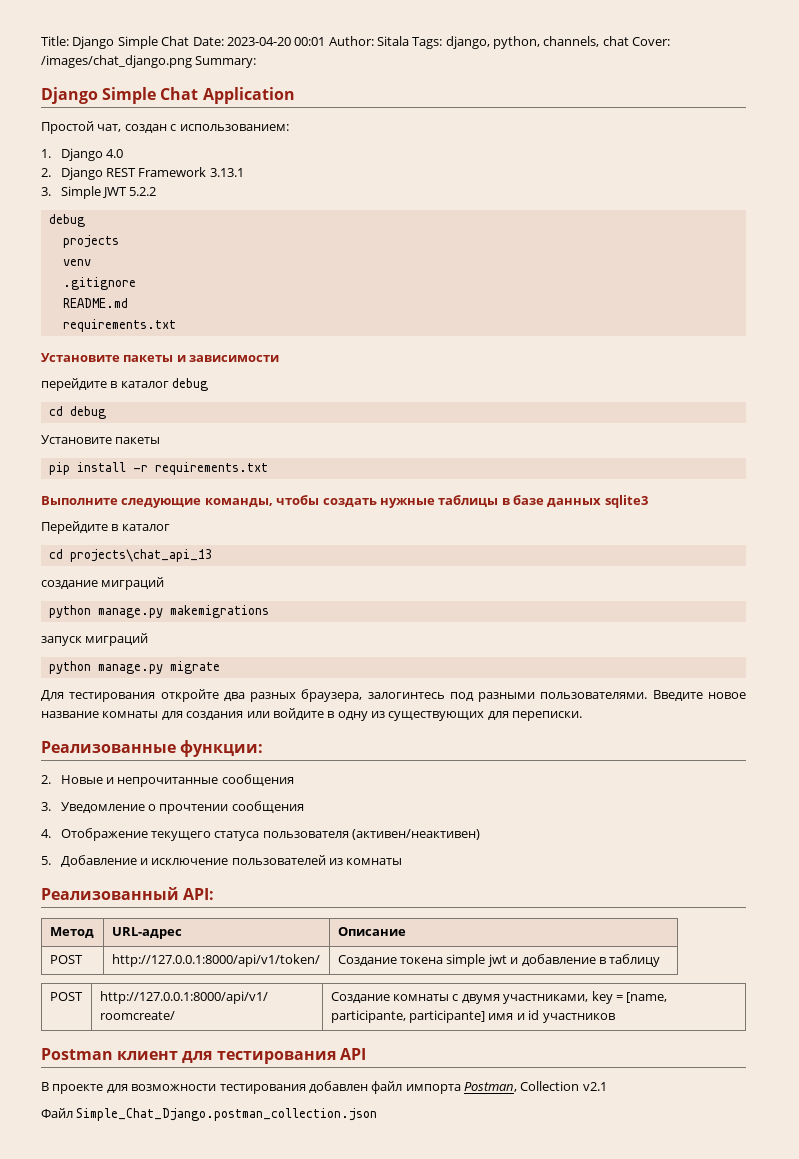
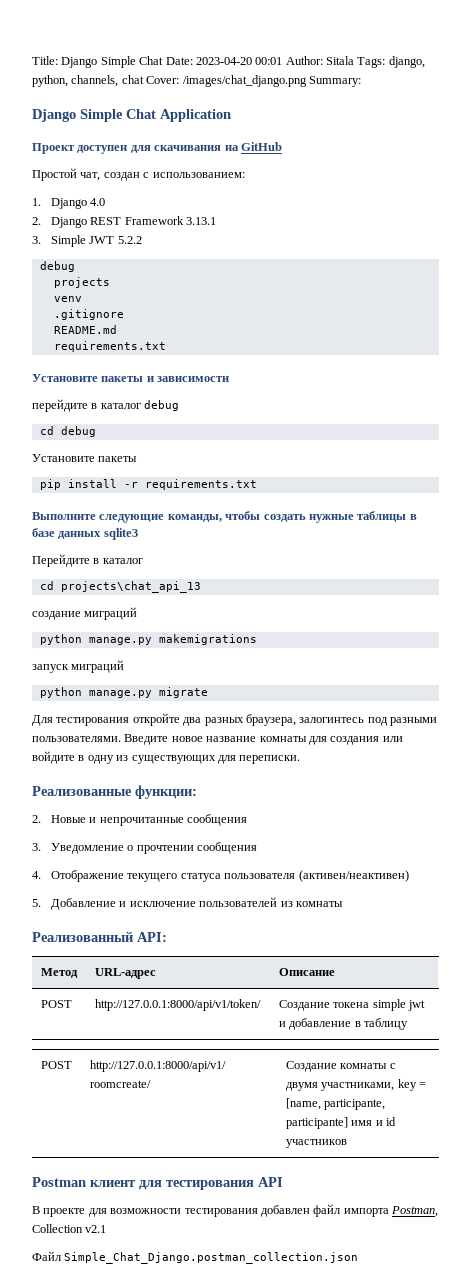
+ Проект доступен для скачивания на GitHub

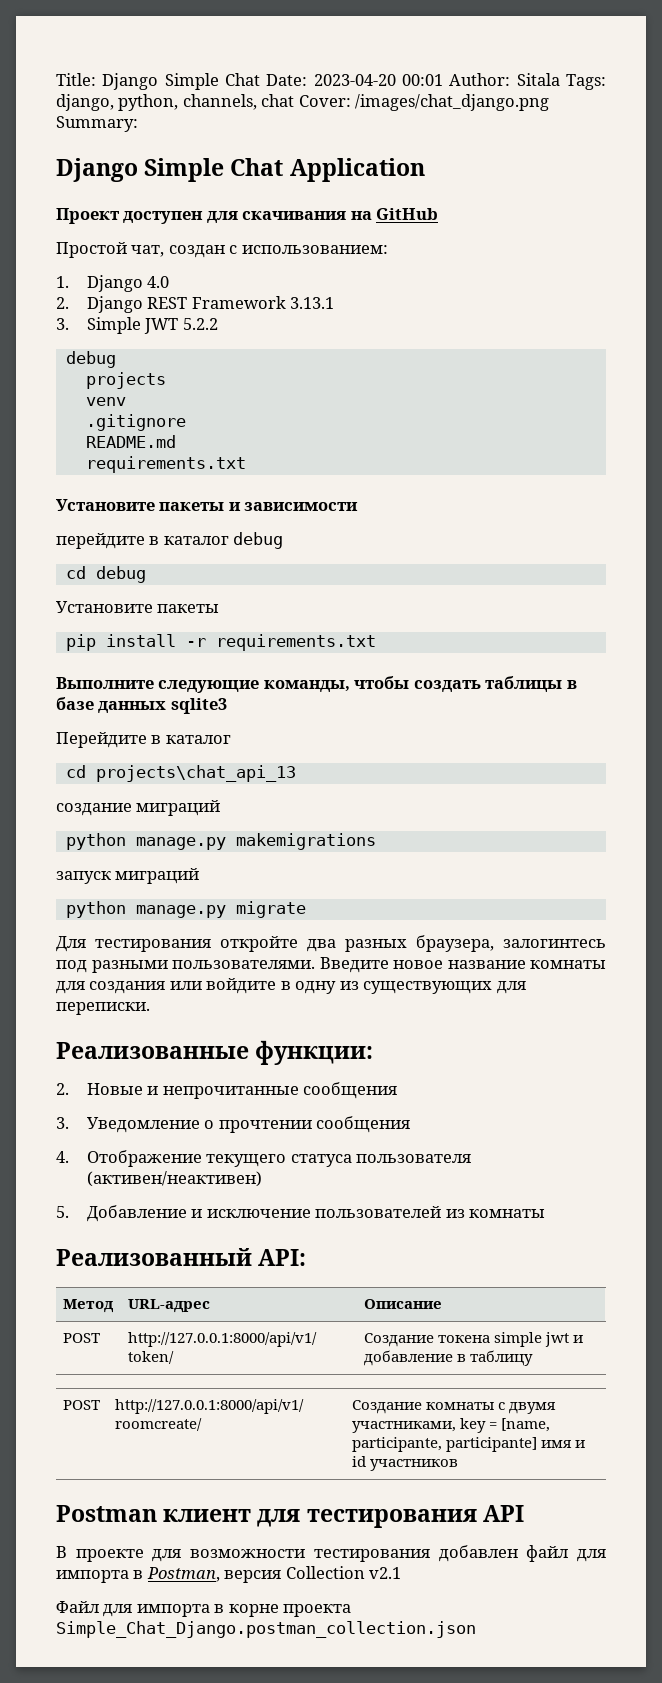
- Выполните следующие команды, чтобы создать нужные таблицы в базе данных sqlite3
+ Выполните следующие команды, чтобы создать таблицы в базе данных sqlite3
- В проекте для возможности тестирования добавлен файл импорта Postman, Collection v2.1
- Файл Simple_Chat_Django.postman_collection.json
+ В проекте для возможности тестирования добавлен файл для импорта в Postman, версия Collection v2.1
+ Файл для импорта в корне проекта Simple_Chat_Django.postman_collection.json

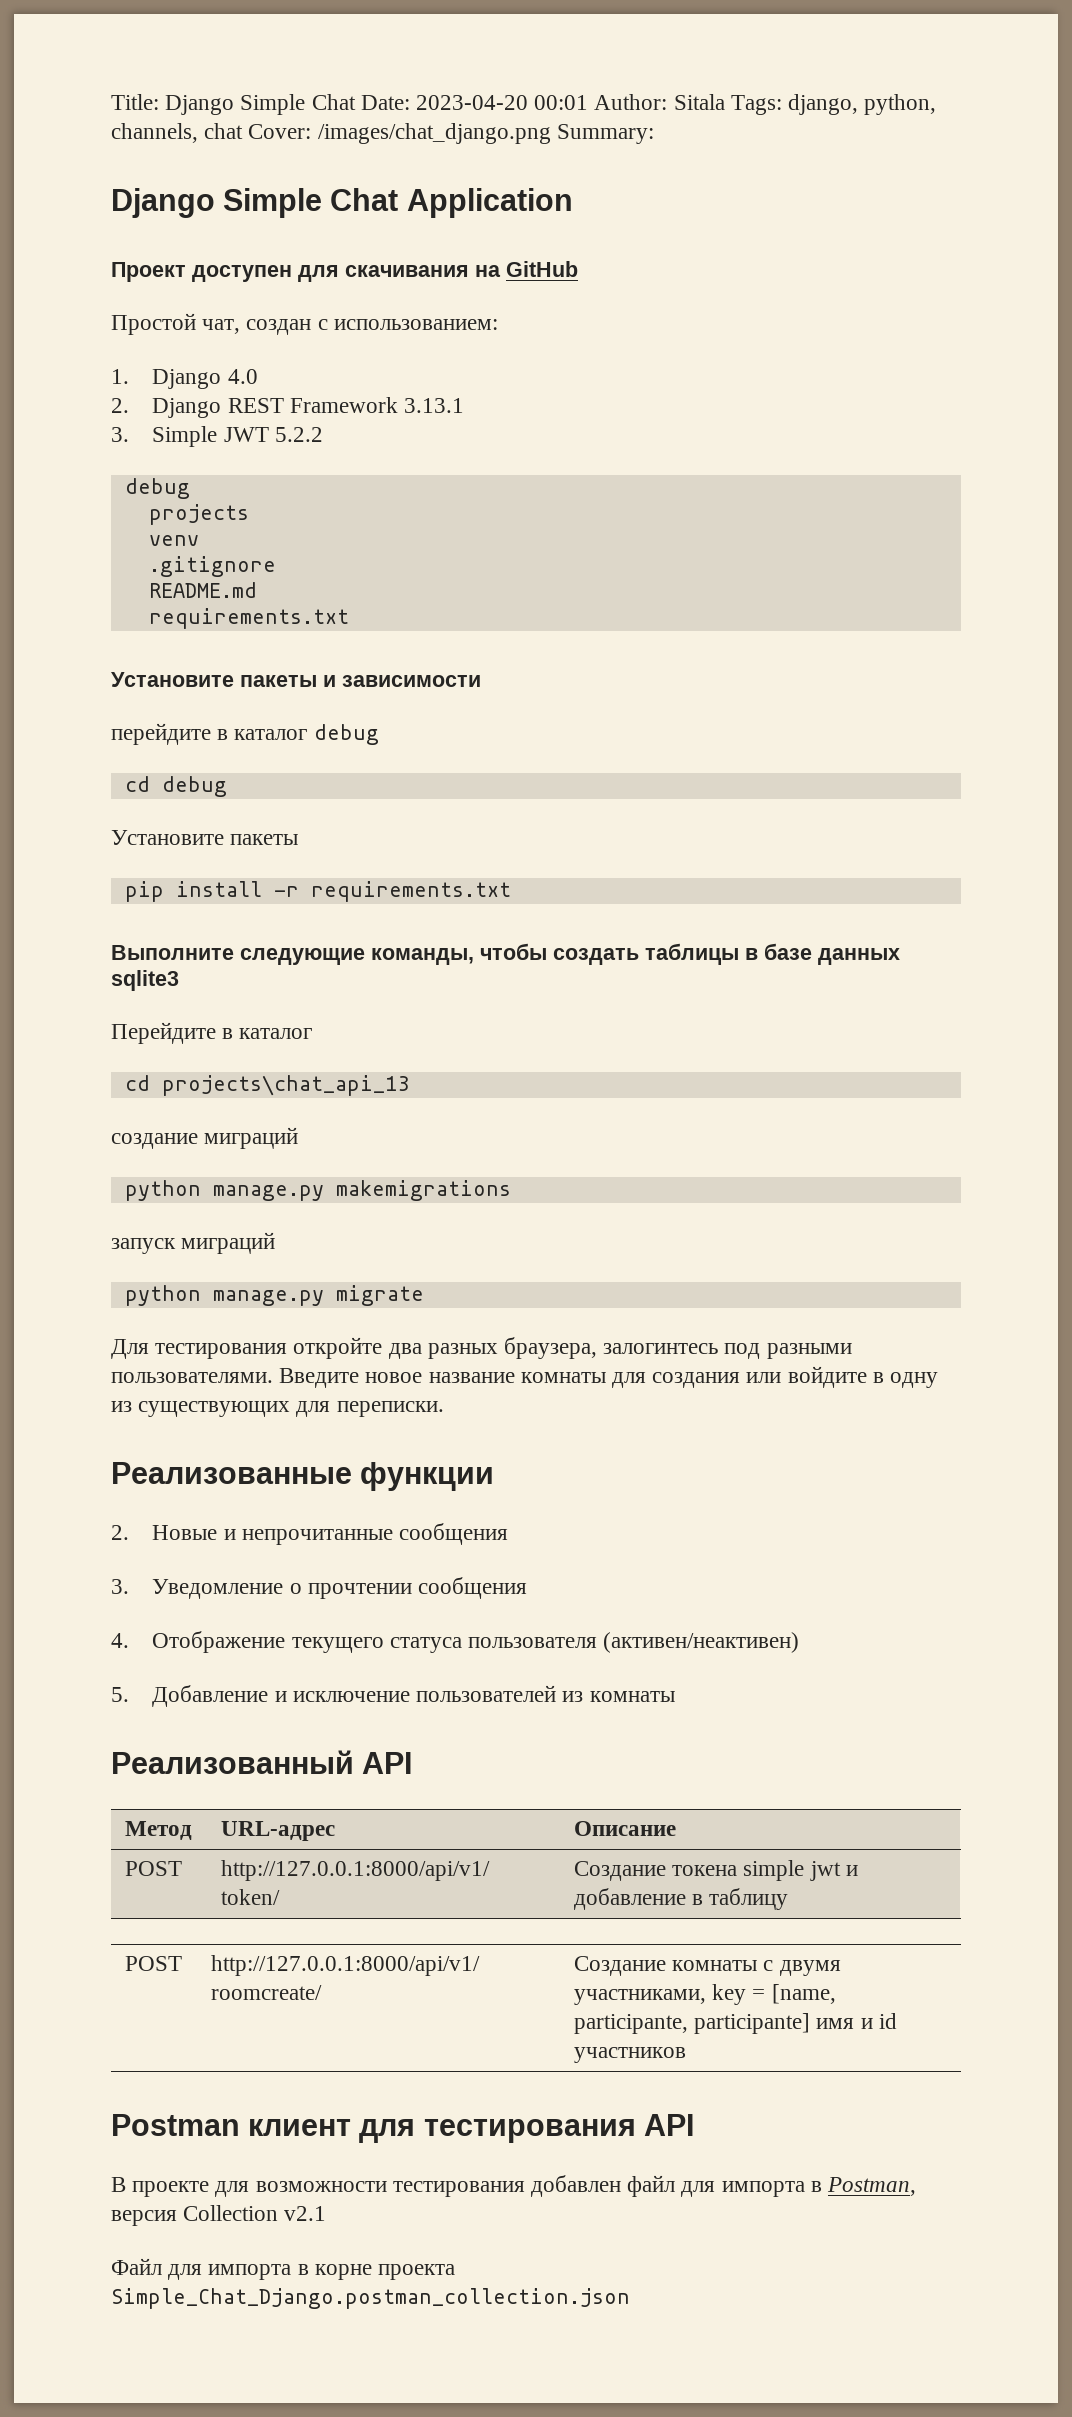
- Реализованные функции:
+ Реализованные функции
- Реализованный API:
+ Реализованный API

